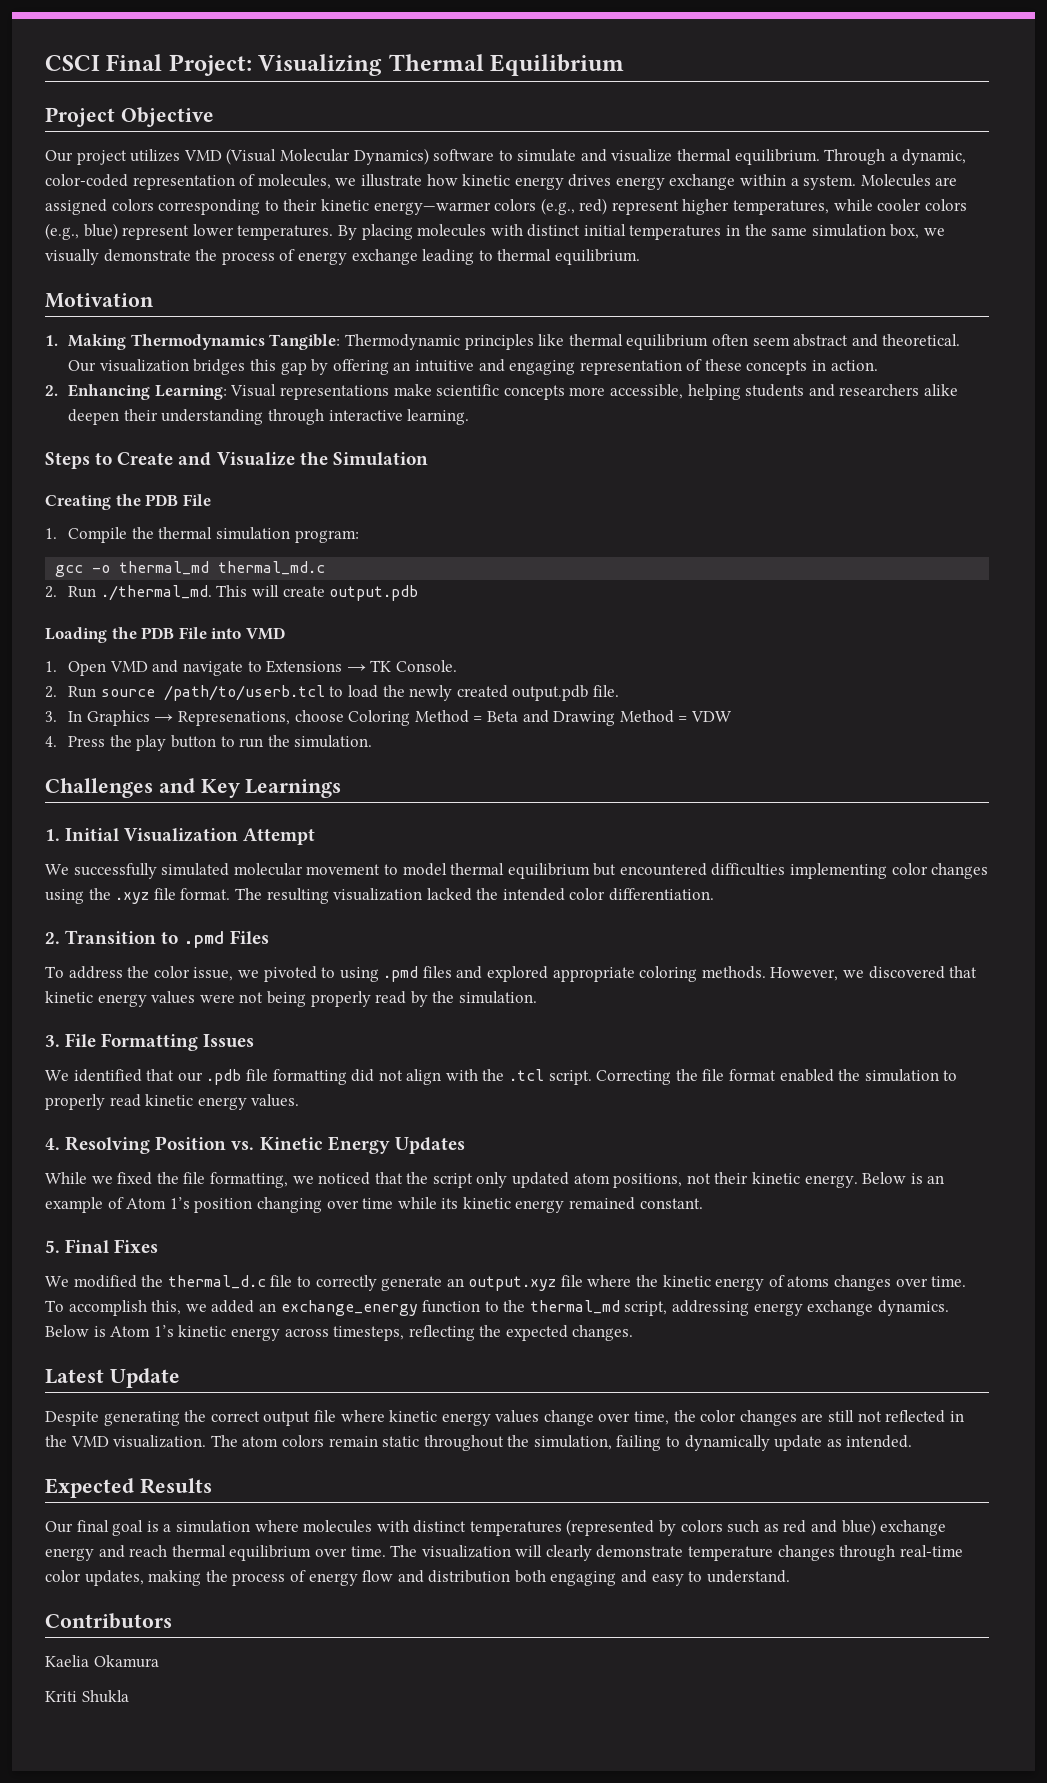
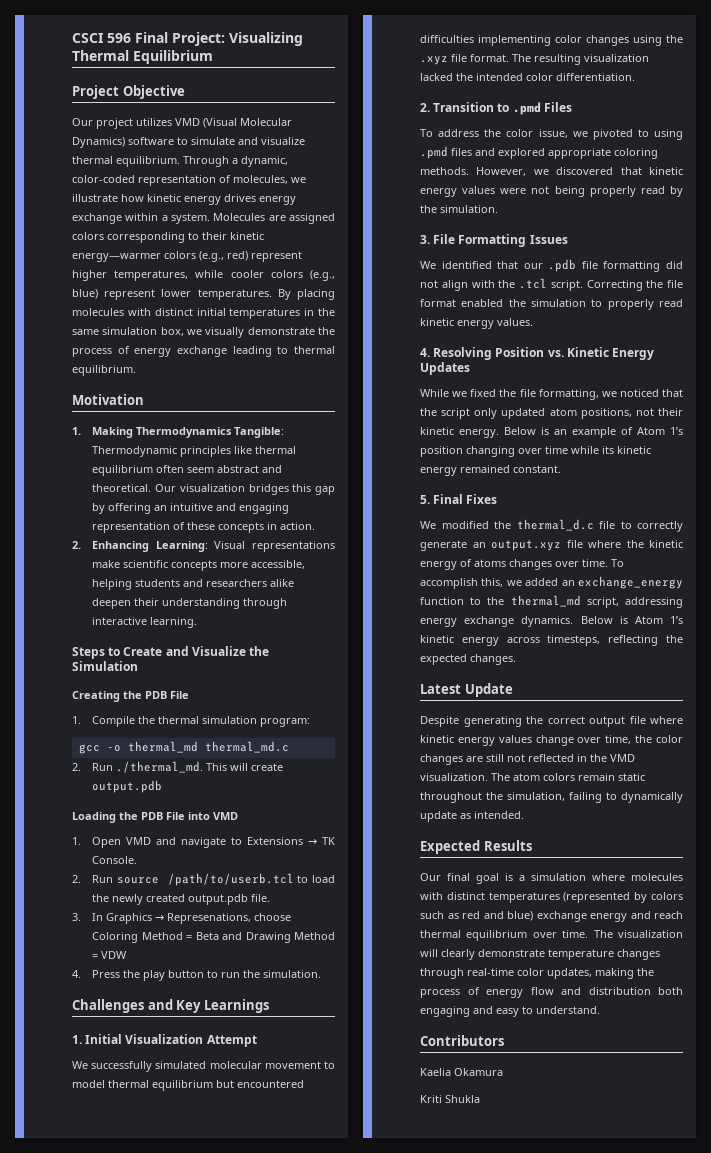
- CSCI Final Project: Visualizing Thermal Equilibrium
+ CSCI 596 Final Project: Visualizing Thermal Equilibrium

